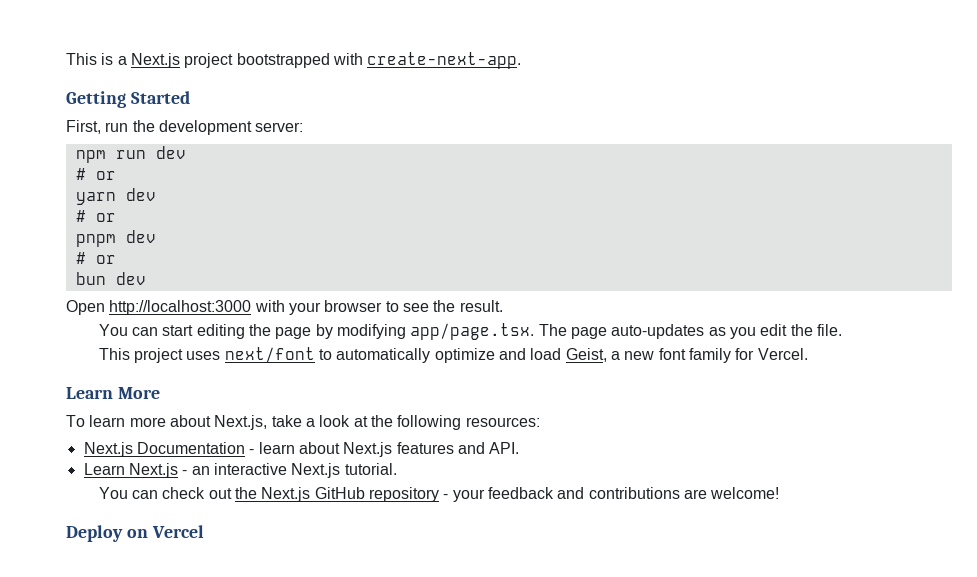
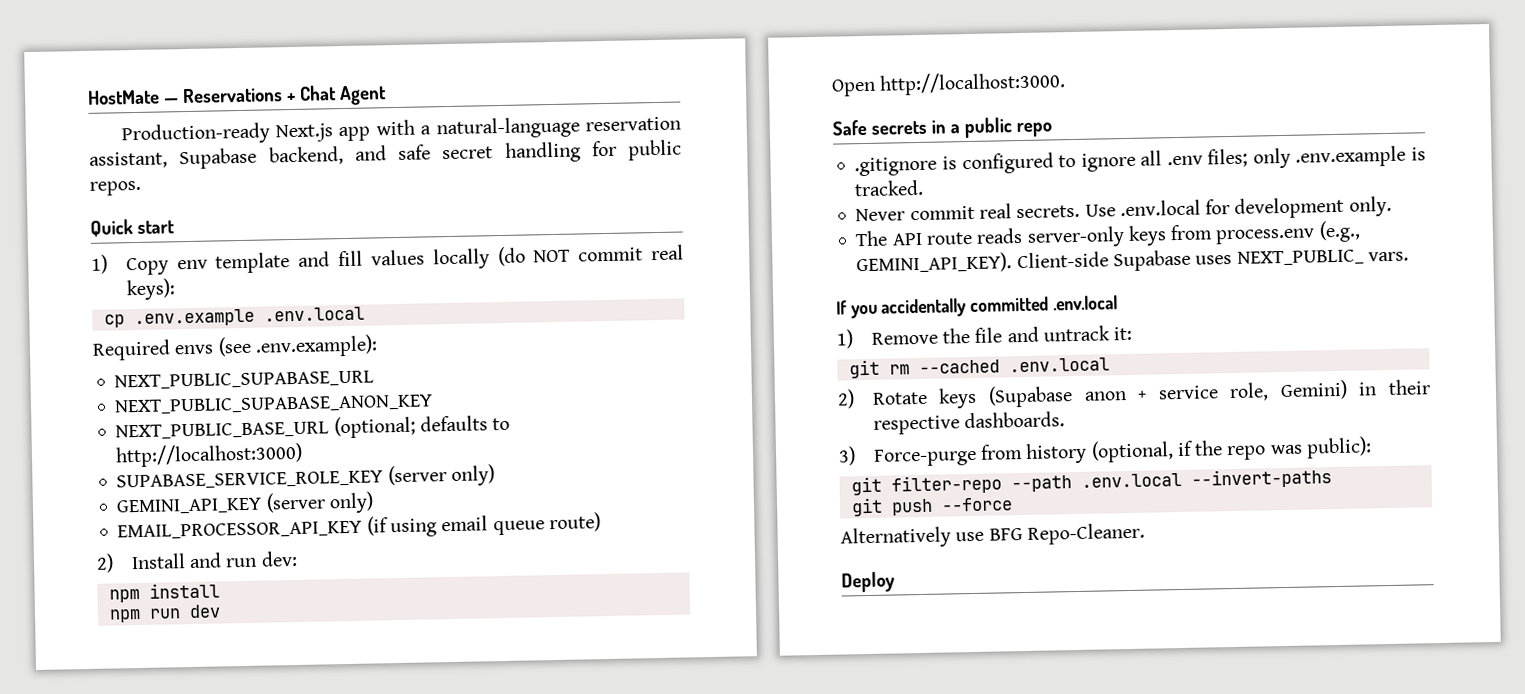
- This is a Next.js project bootstrapped with create-next-app.
- Getting Started
- First, run the development server:
+ HostMate — Reservations + Chat Agent
+ Production-ready Next.js app with a natural-language reservation assistant, Supabase backend, and safe secret handling for public repos.
+ Quick start
+ 1) Copy env template and fill values locally (do NOT commit real keys):
+ cp .env.example .env.local
+ Required envs (see .env.example):
+ NEXT_PUBLIC_SUPABASE_URL
+ NEXT_PUBLIC_SUPABASE_ANON_KEY
+ NEXT_PUBLIC_BASE_URL (optional; defaults to http://localhost:3000)
+ SUPABASE_SERVICE_ROLE_KEY (server only)
+ GEMINI_API_KEY (server only)
+ EMAIL_PROCESSOR_API_KEY (if using email queue route)
+ 2) Install and run dev:
+ npm install
  npm run dev
- # or
- yarn dev
- # or
- pnpm dev
- # or
- bun dev
- Open http://localhost:3000 with your browser to see the result.
- You can start editing the page by modifying app/page.tsx. The page auto-updates as you edit the file.
- This project uses next/font to automatically optimize and load Geist, a new font family for Vercel.
- Learn More
- To learn more about Next.js, take a look at the following resources:
- Next.js Documentation - learn about Next.js features and API.
- Learn Next.js - an interactive Next.js tutorial.
- You can check out the Next.js GitHub repository - your feedback and contributions are welcome!
+ Open http://localhost:3000.
+ Safe secrets in a public repo
+ .gitignore is configured to ignore all .env files; only .env.example is tracked.
+ Never commit real secrets. Use .env.local for development only.
+ The API route reads server-only keys from process.env (e.g., GEMINI_API_KEY). Client-side Supabase uses NEXT_PUBLIC_ vars.
+ If you accidentally committed .env.local
+ 1) Remove the file and untrack it:
+ git rm --cached .env.local
+ 2) Rotate keys (Supabase anon + service role, Gemini) in their respective dashboards.
+ 3) Force-purge from history (optional, if the repo was public):
+ git filter-repo --path .env.local --invert-paths
+ git push --force
+ Alternatively use BFG Repo-Cleaner.
- Deploy on Vercel
+ Deploy

